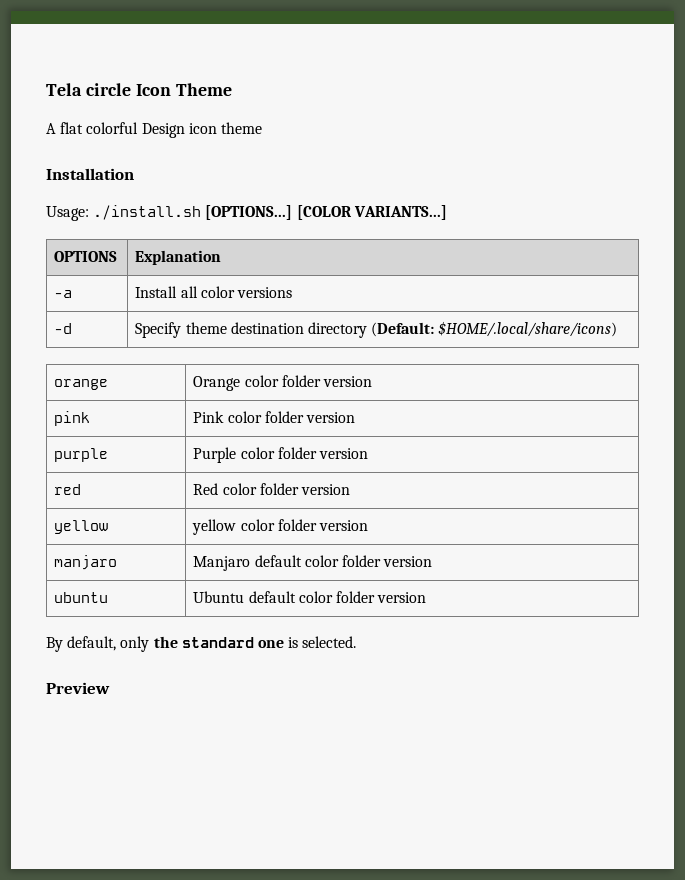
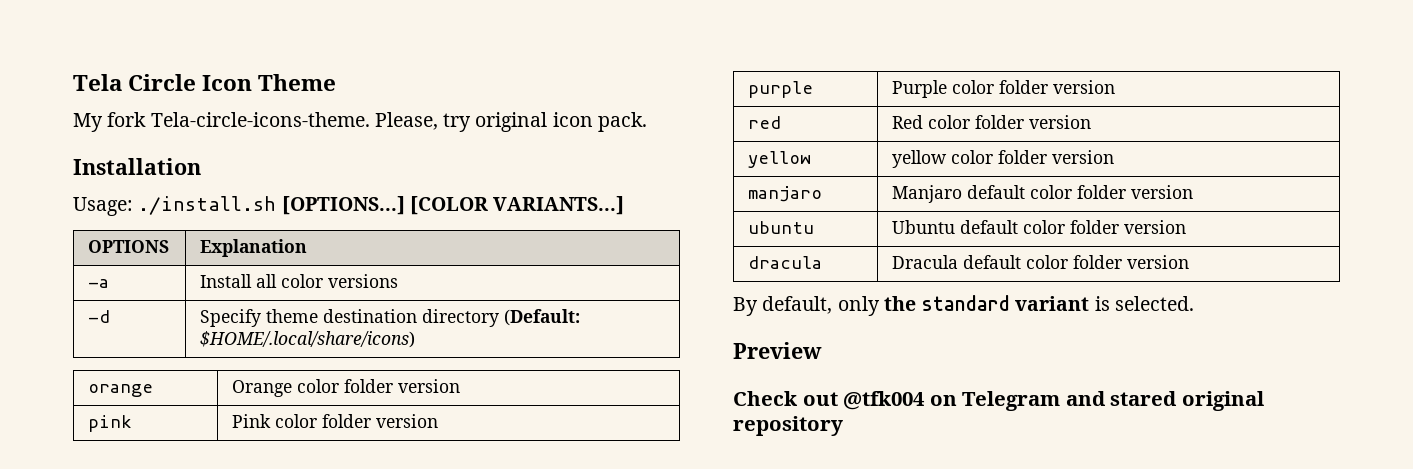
- Tela circle Icon Theme
+ Tela Circle Icon Theme
- A flat colorful Design icon theme
+ My fork Tela-circle-icons-theme. Please, try original icon pack.
+ dracula | Dracula default color folder version
- By default, only the standard one is selected.
+ By default, only the standard variant is selected.
+ Check out @tfk004 on Telegram and stared original repository

